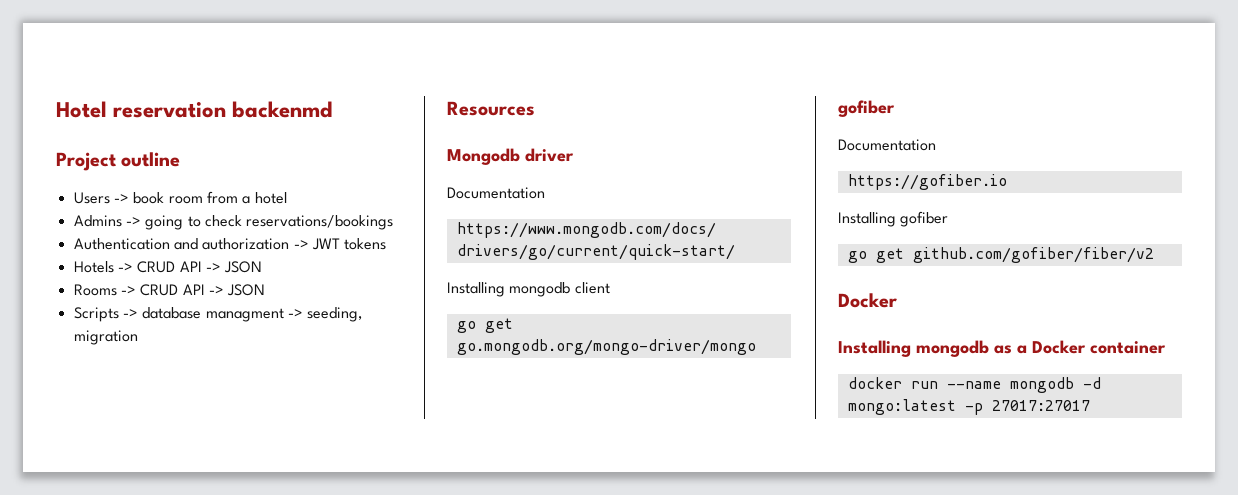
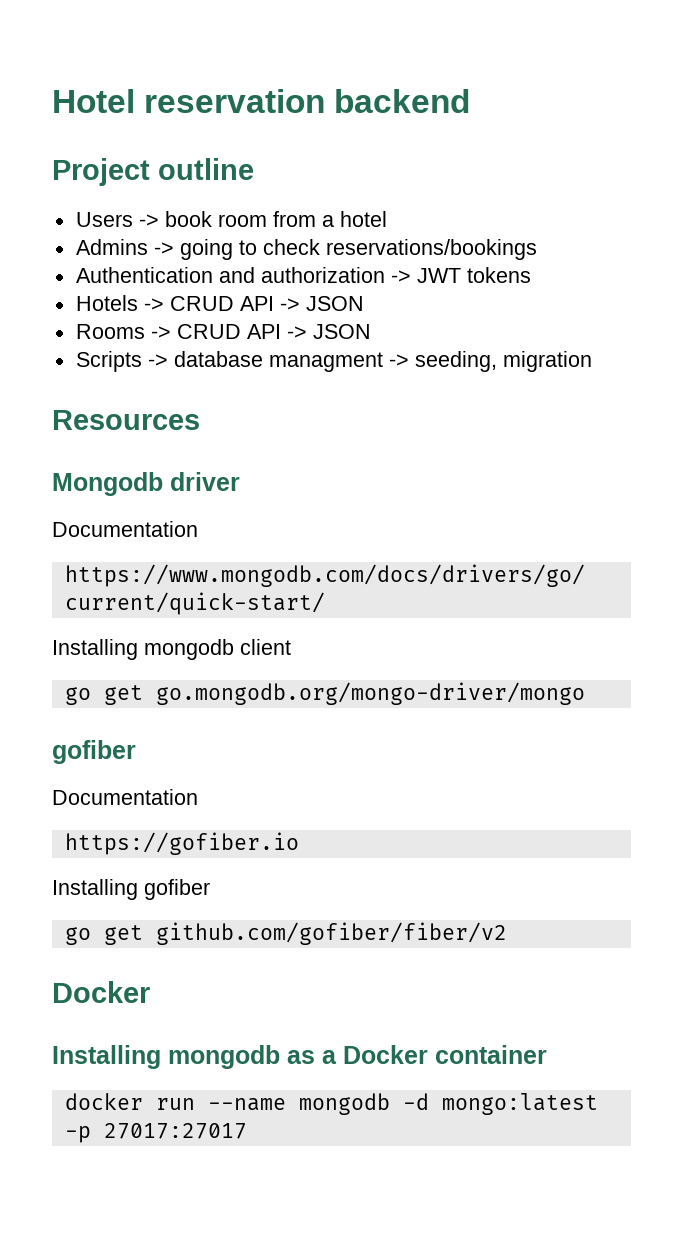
- Hotel reservation backenmd
+ Hotel reservation backend

